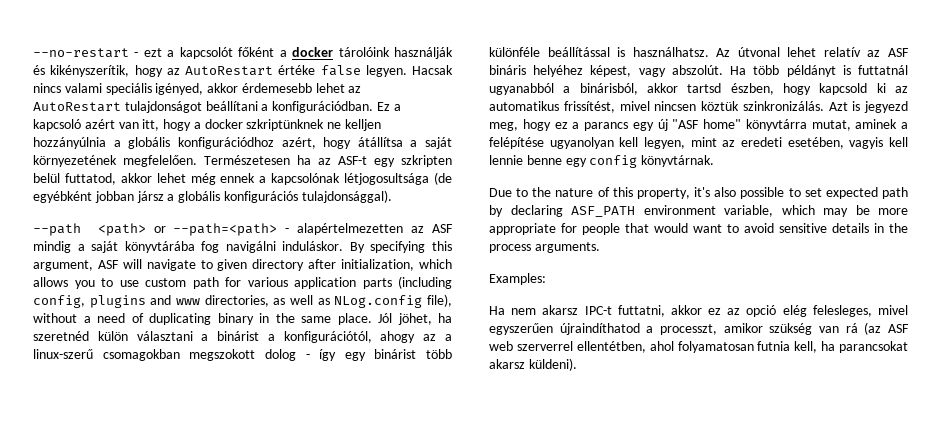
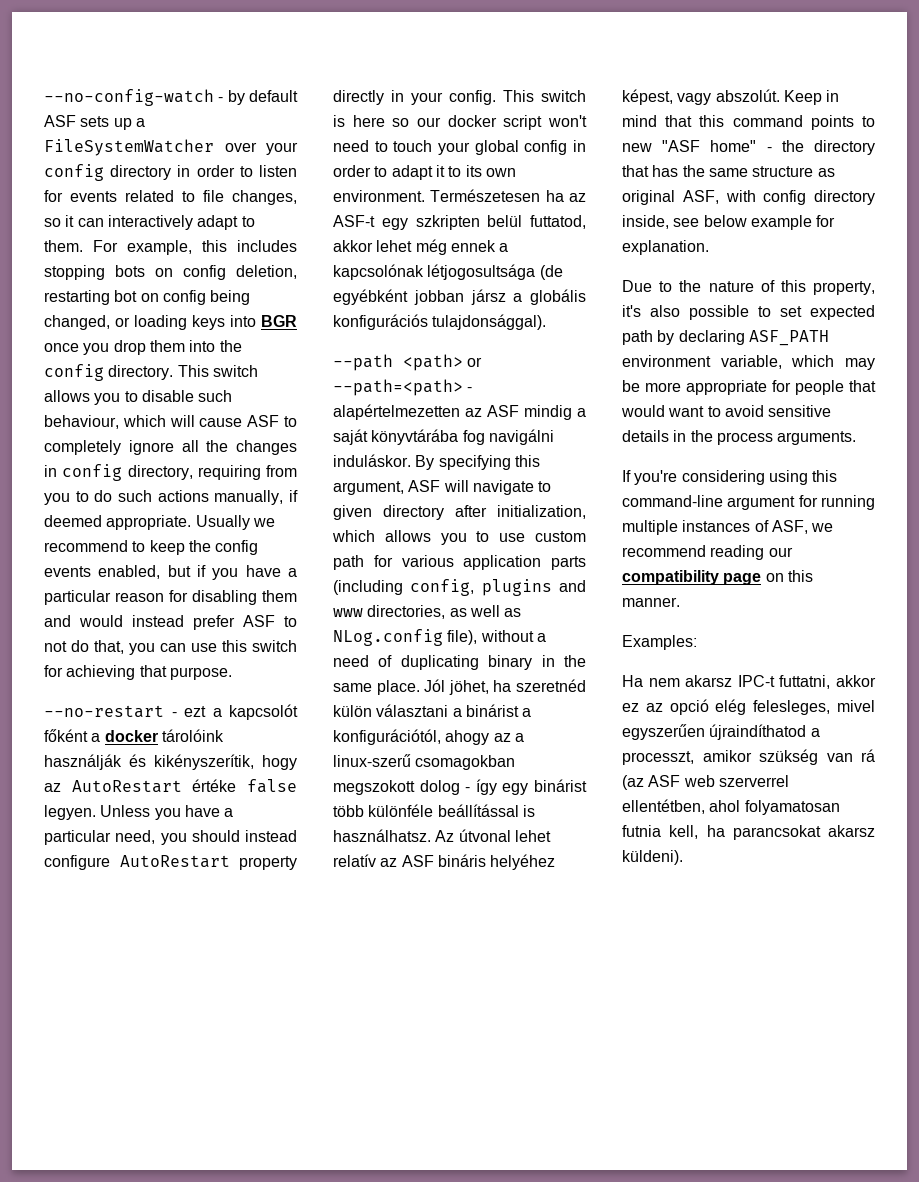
+ --no-config-watch - by default ASF sets up a FileSystemWatcher over your config directory in order to listen for events related to file changes, so it can interactively adapt to them. For example, this includes stopping bots on config deletion, restarting bot on config being changed, or loading keys into BGR once you drop them into the config directory. This switch allows you to disable such behaviour, which will cause ASF to completely ignore all the changes in config directory, requiring from you to do such actions manually, if deemed appropriate. Usually we recommend to keep the config events enabled, but if you have a particular reason for disabling them and would instead prefer ASF to not do that, you can use this switch for achieving that purpose.
- Hacsak nincs valami speciális igényed, akkor érdemesebb lehet az AutoRestart tulajdonságot beállítani a konfigurációdban. Ez a kapcsoló azért van itt, hogy a docker szkriptünknek ne kelljen hozzányúlnia a globális konfigurációdhoz azért, hogy átállítsa a saját környezetének megfelelően.
+ Unless you have a particular need, you should instead configure AutoRestart property directly in your config. This switch is here so our docker script won't need to touch your global config in order to adapt it to its own environment.
- Ha több példányt is futtatnál ugyanabból a binárisból, akkor tartsd észben, hogy kapcsold ki az automatikus frissítést, mivel nincsen köztük szinkronizálás. Azt is jegyezd meg, hogy ez a parancs egy új "ASF home" könyvtárra mutat, aminek a felépítése ugyanolyan kell legyen, mint az eredeti esetében, vagyis kell lennie benne egy config könyvtárnak.
+ Keep in mind that this command points to new "ASF home" - the directory that has the same structure as original ASF, with config directory inside, see below example for explanation.
+ If you're considering using this command-line argument for running multiple instances of ASF, we recommend reading our compatibility page on this manner.

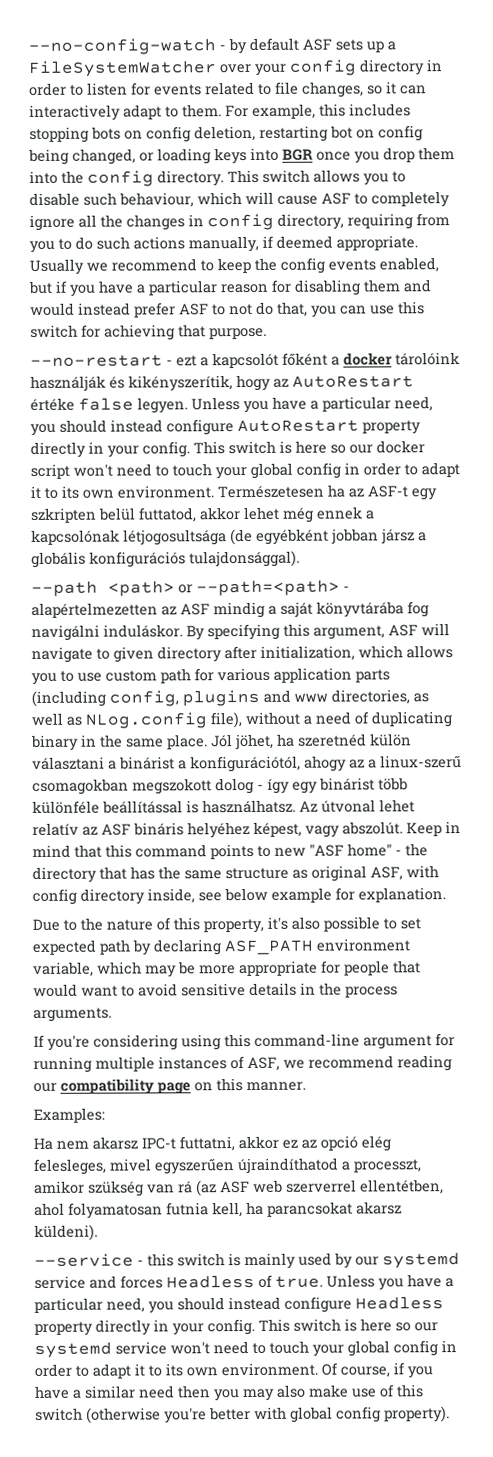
+ --service - this switch is mainly used by our systemd service and forces Headless of true. Unless you have a particular need, you should instead configure Headless property directly in your config. This switch is here so our systemd service won't need to touch your global config in order to adapt it to its own environment. Of course, if you have a similar need then you may also make use of this switch (otherwise you're better with global config property).

